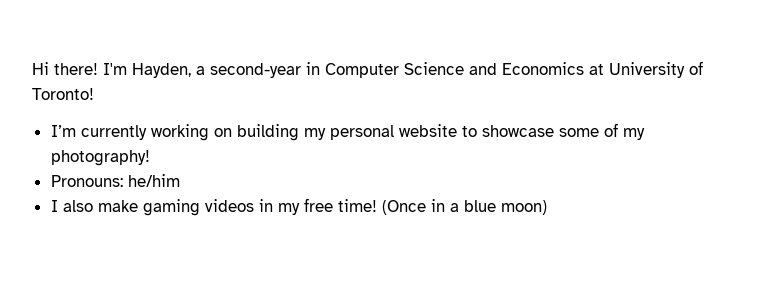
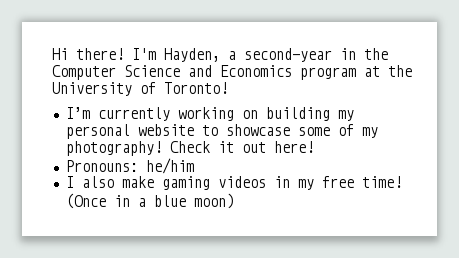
- I'm Hayden, a second-year in Computer Science and Economics at University of Toronto!
+ I'm Hayden, a second-year in the Computer Science and Economics program at the University of Toronto!
+ Check it out here!

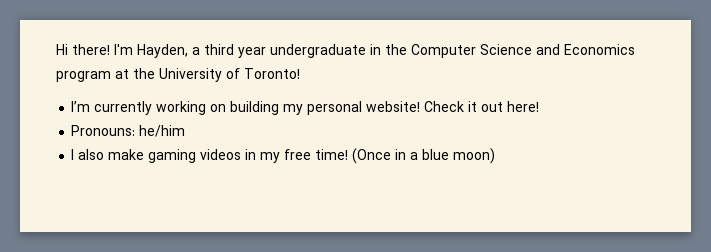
- I'm Hayden, a second-year in the Computer Science and Economics program at the University of Toronto!
+ I'm Hayden, a third year undergraduate in the Computer Science and Economics program at the University of Toronto!
- I’m currently working on building my personal website to showcase some of my photography!
+ I’m currently working on building my personal website!

